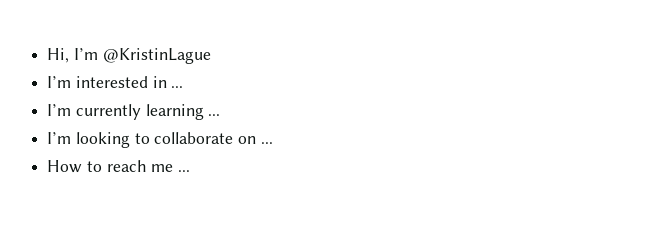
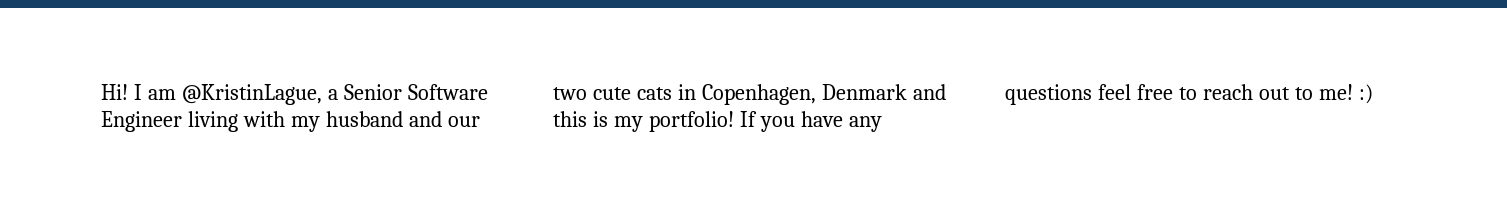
- Hi, I’m @KristinLague
- I’m interested in ...
- I’m currently learning ...
- I’m looking to collaborate on ...
- How to reach me ...
+ Hi! I am @KristinLague, a Senior Software Engineer living with my husband and our two cute cats in Copenhagen, Denmark and this is my portfolio! If you have any questions feel free to reach out to me! :)

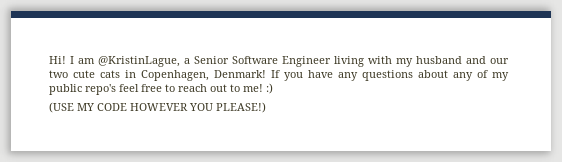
- I am @KristinLague, a Senior Software Engineer living with my husband and our two cute cats in Copenhagen, Denmark and this is my portfolio!
+ I am @KristinLague, a Senior Software Engineer living with my husband and our two cute cats in Copenhagen, Denmark!
- If you have any questions feel free to reach out to me! :)
+ If you have any questions about any of my public repo's feel free to reach out to me! :)
+ (USE MY CODE HOWEVER YOU PLEASE!)

